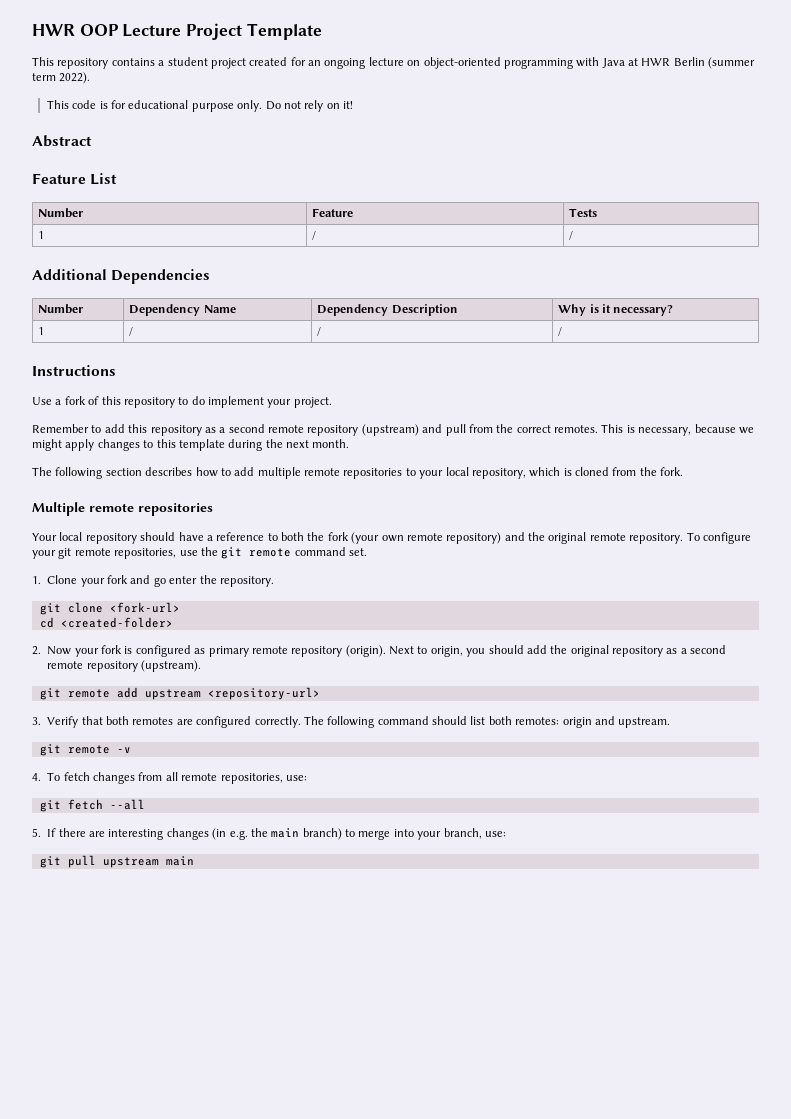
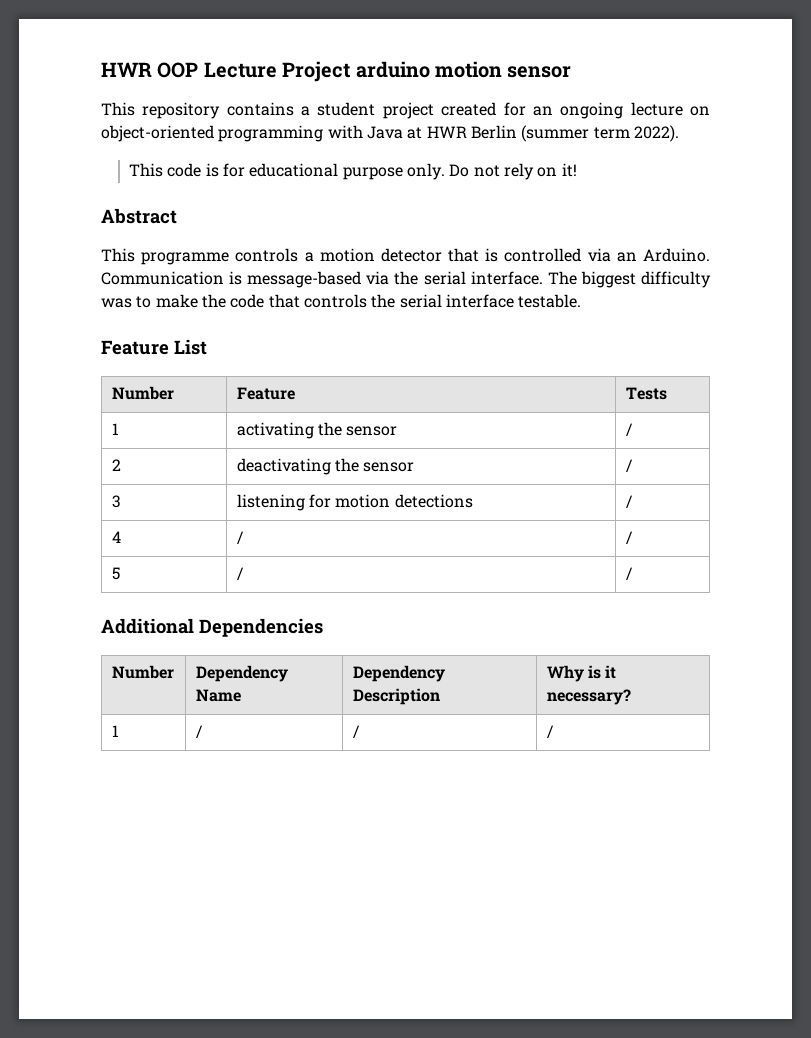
- HWR OOP Lecture Project Template
+ HWR OOP Lecture Project arduino motion sensor
+ This programme controls a motion detector that is controlled via an Arduino. Communication is message-based via the serial interface. The biggest difficulty was to make the code that controls the serial interface testable.
  Number | Feature | Tests
- 1 | / | /
+ 1 | activating the sensor | /
+ 2 | deactivating the sensor | /
+ 3 | listening for motion detections | /
+ 4 | / | /
+ 5 | / | /
- Instructions
- Use a fork of this repository to do implement your project.
- Remember to add this repository as a second remote repository (upstream) and pull from the correct remotes. This is necessary, because we might apply changes to this template during the next month.
- The following section describes how to add multiple remote repositories to your local repository, which is cloned from the fork.
- Multiple remote repositories
- Your local repository should have a reference to both the fork (your own remote repository) and the original remote repository. To configure your git remote repositories, use the git remote command set.
- 1. Clone your fork and go enter the repository.
- git clone <fork-url>
- cd <created-folder>
- 2. Now your fork is configured as primary remote repository (origin). Next to origin, you should add the original repository as a second remote repository (upstream).
- git remote add upstream <repository-url>
- 3. Verify that both remotes are configured correctly. The following command should list both remotes: origin and upstream.
- git remote -v
- 4. To fetch changes from all remote repositories, use:
- git fetch --all
- 5. If there are interesting changes (in e.g. the main branch) to merge into your branch, use:
- git pull upstream main

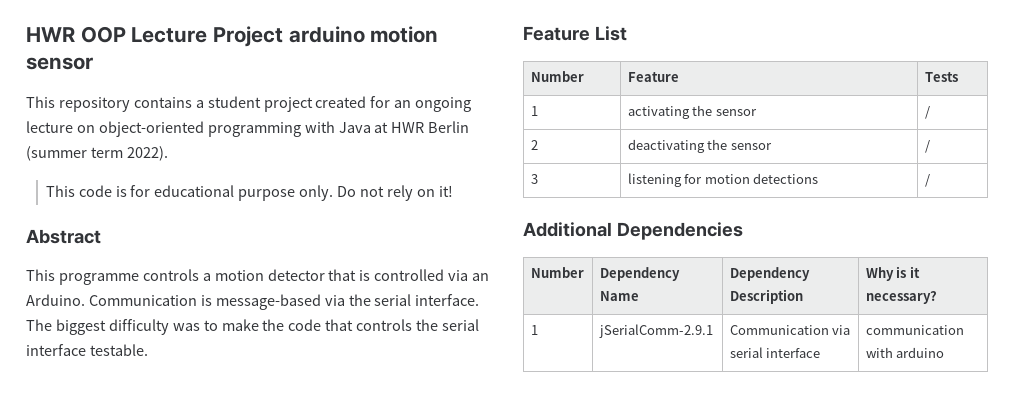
- 4 | / | /
- 5 | / | /
- 1 | / | / | /
+ 1 | jSerialComm-2.9.1 | Communication via serial interface | communication with arduino

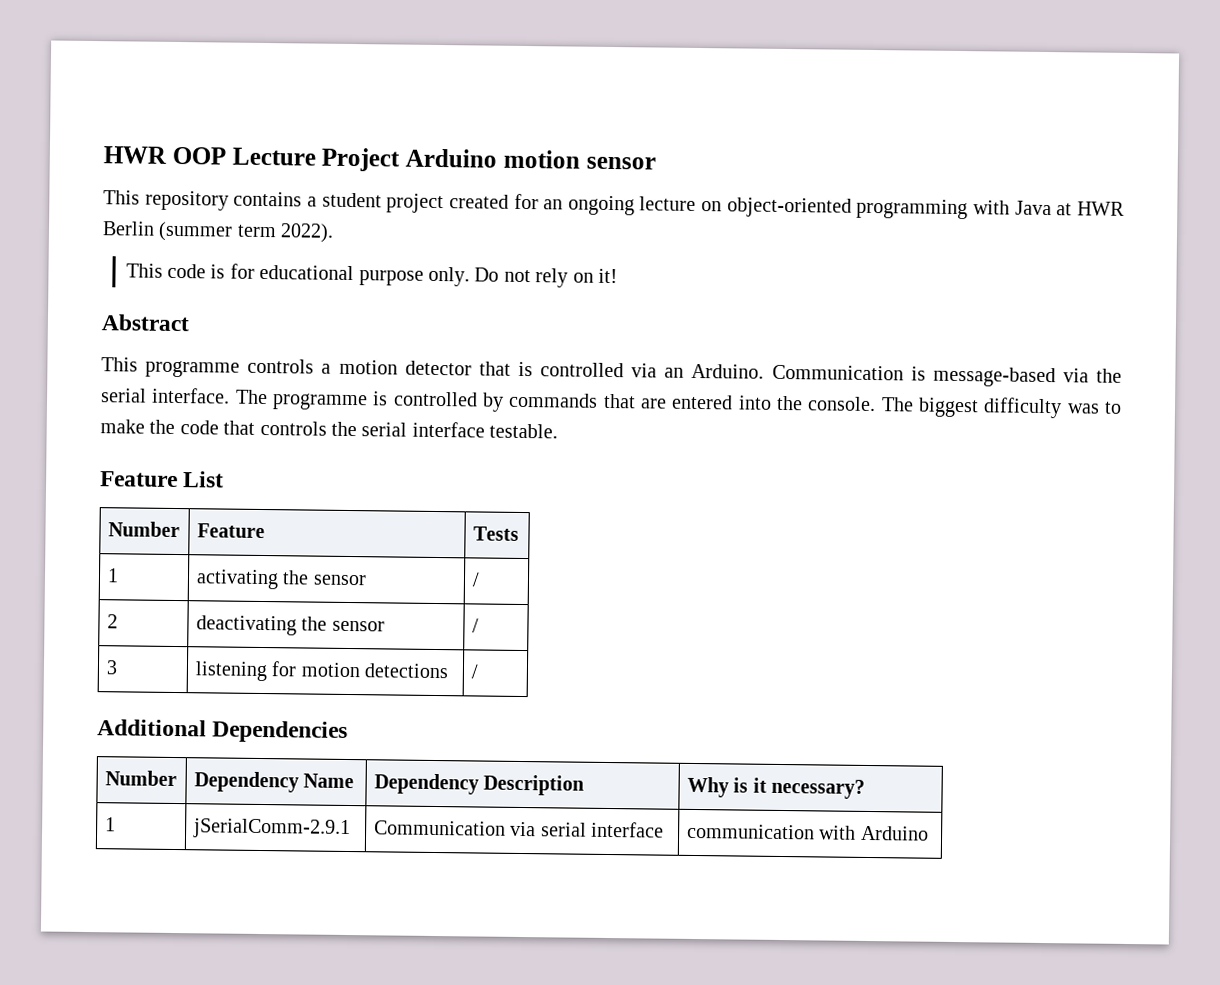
- HWR OOP Lecture Project arduino motion sensor
+ HWR OOP Lecture Project Arduino motion sensor
- The biggest difficulty was to make the code that controls the serial interface testable.
+ The programme is controlled by commands that are entered into the console. The biggest difficulty was to make the code that controls the serial interface testable.
- 1 | jSerialComm-2.9.1 | Communication via serial interface | communication with arduino
+ 1 | jSerialComm-2.9.1 | Communication via serial interface | communication with Arduino

